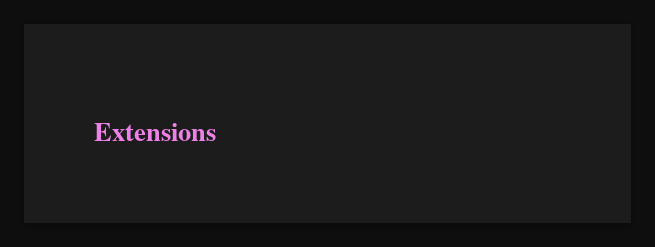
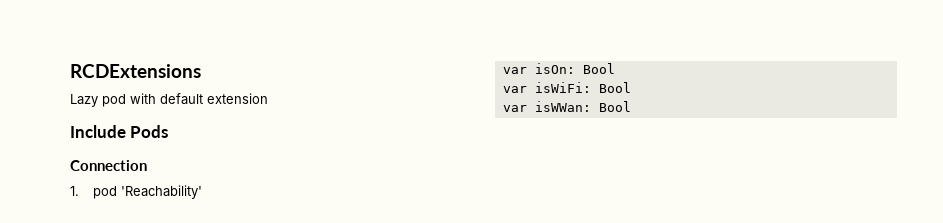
- Extensions
+ RCDExtensions
+ Lazy pod with default extension
+ Include Pods
+ Connection
+ 1. pod 'Reachability'
+ var isOn: Bool
+ var isWiFi: Bool
+ var isWWan: Bool

